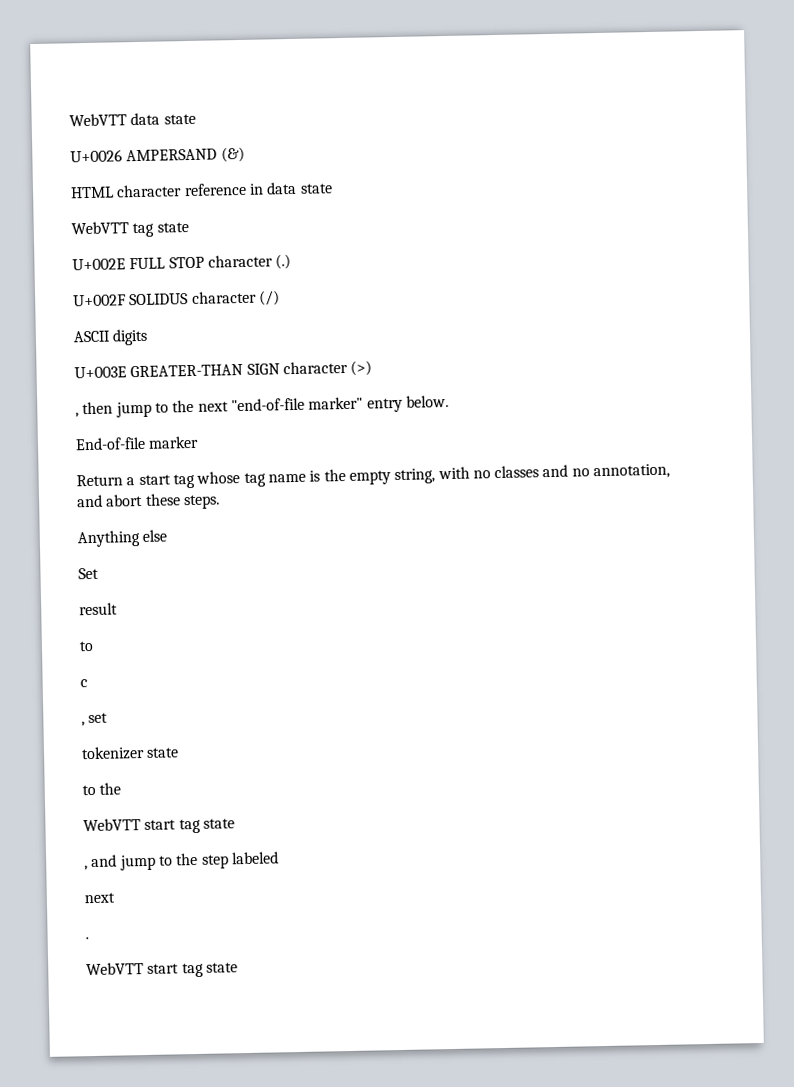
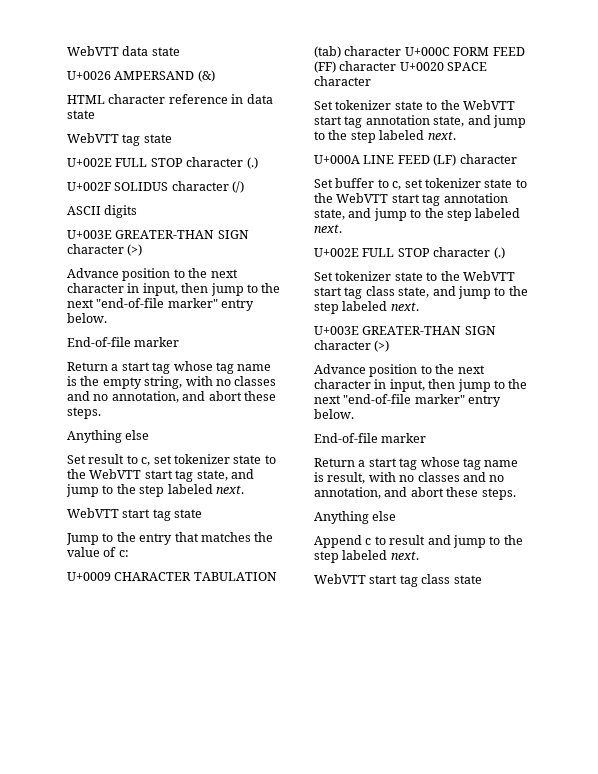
  ASCII digits
  U+003E GREATER-THAN SIGN character (>)
- , then jump to the next "end-of-file marker" entry below.
+ Advance position to the next character in input, then jump to the next "end-of-file marker" entry below.
- Set
- result
- to
- c
- , set
- tokenizer state
- to the
+ Set result to c, set tokenizer state to the WebVTT start tag state, and jump to the step labeled next.
  WebVTT start tag state
- , and jump to the step labeled
- next
- .
- WebVTT start tag state
+ Jump to the entry that matches the value of c:
+ U+0009 CHARACTER TABULATION (tab) character U+000C FORM FEED (FF) character U+0020 SPACE character
+ Set tokenizer state to the WebVTT start tag annotation state, and jump to the step labeled next.
+ U+000A LINE FEED (LF) character
+ Set buffer to c, set tokenizer state to the WebVTT start tag annotation state, and jump to the step labeled next.
+ U+002E FULL STOP character (.)
+ Set tokenizer state to the WebVTT start tag class state, and jump to the step labeled next.
+ U+003E GREATER-THAN SIGN character (>)
+ Advance position to the next character in input, then jump to the next "end-of-file marker" entry below.
+ End-of-file marker
+ Return a start tag whose tag name is result, with no classes and no annotation, and abort these steps.
+ Anything else
+ Append c to result and jump to the step labeled next.
+ WebVTT start tag class state

